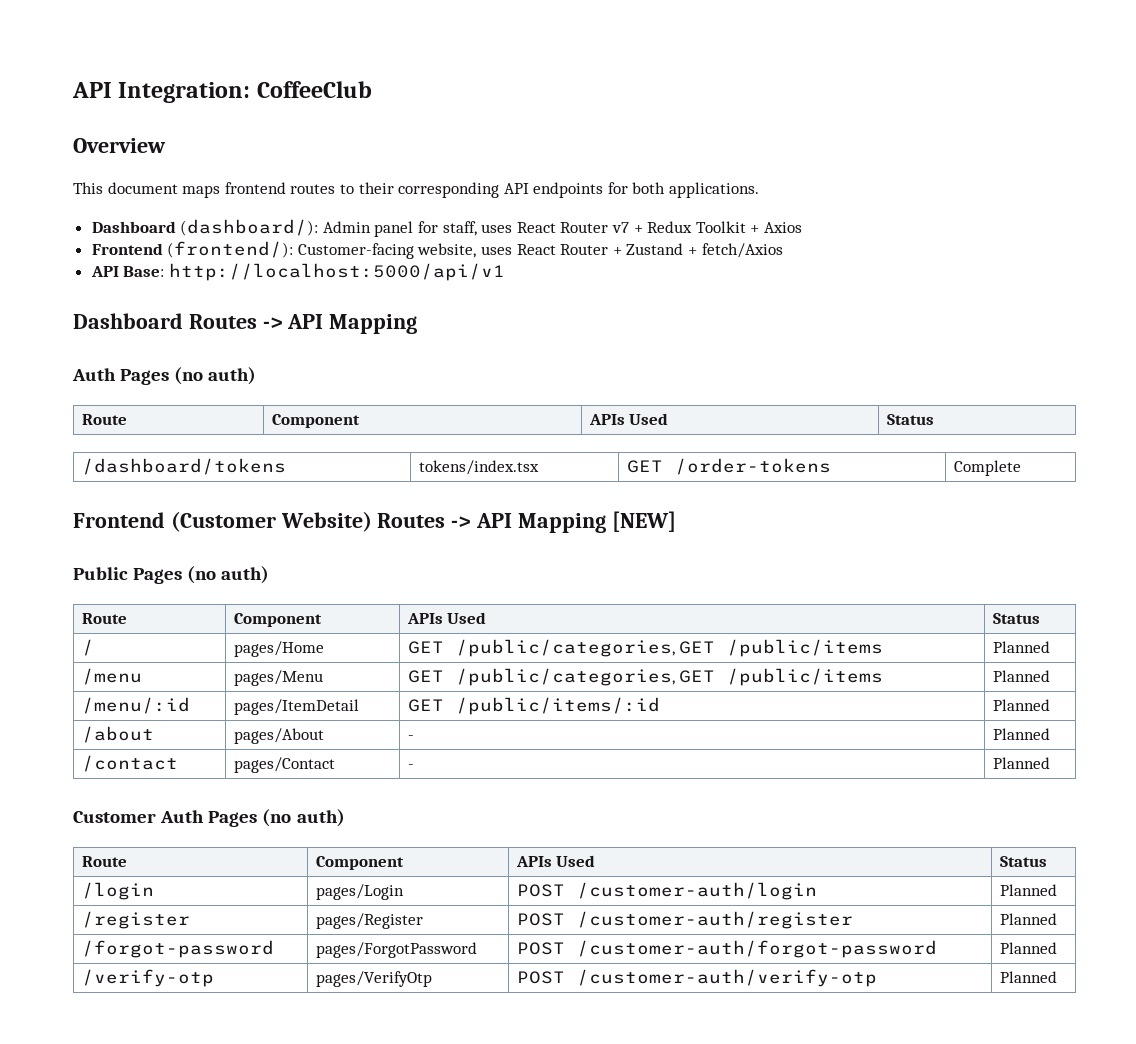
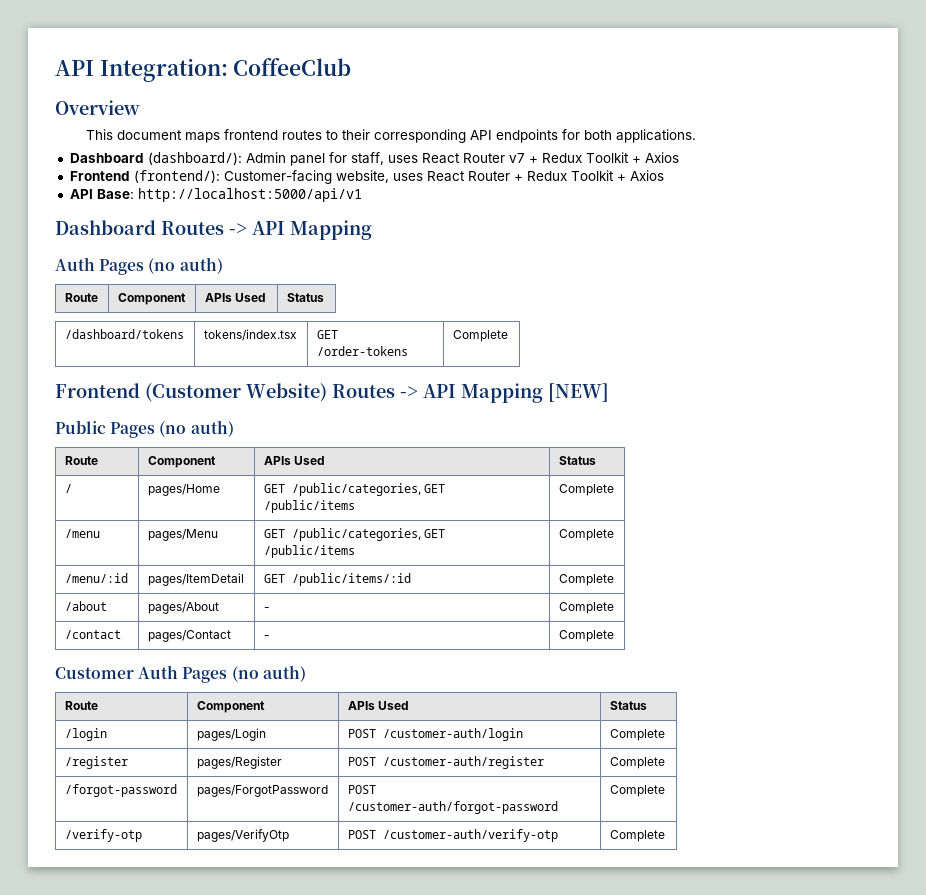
- Frontend (frontend/): Customer-facing website, uses React Router + Zustand + fetch/Axios
+ Frontend (frontend/): Customer-facing website, uses React Router + Redux Toolkit + Axios
- / | pages/Home | GET /public/categories, GET /public/items | Planned
+ / | pages/Home | GET /public/categories, GET /public/items | Complete
- /menu | pages/Menu | GET /public/categories, GET /public/items | Planned
+ /menu | pages/Menu | GET /public/categories, GET /public/items | Complete
- /menu/:id | pages/ItemDetail | GET /public/items/:id | Planned
+ /menu/:id | pages/ItemDetail | GET /public/items/:id | Complete
- /about | pages/About | - | Planned
+ /about | pages/About | - | Complete
- /contact | pages/Contact | - | Planned
+ /contact | pages/Contact | - | Complete
- /login | pages/Login | POST /customer-auth/login | Planned
+ /login | pages/Login | POST /customer-auth/login | Complete
- /register | pages/Register | POST /customer-auth/register | Planned
+ /register | pages/Register | POST /customer-auth/register | Complete
- /forgot-password | pages/ForgotPassword | POST /customer-auth/forgot-password | Planned
+ /forgot-password | pages/ForgotPassword | POST /customer-auth/forgot-password | Complete
- /verify-otp | pages/VerifyOtp | POST /customer-auth/verify-otp | Planned
+ /verify-otp | pages/VerifyOtp | POST /customer-auth/verify-otp | Complete

